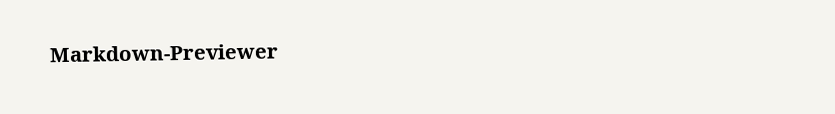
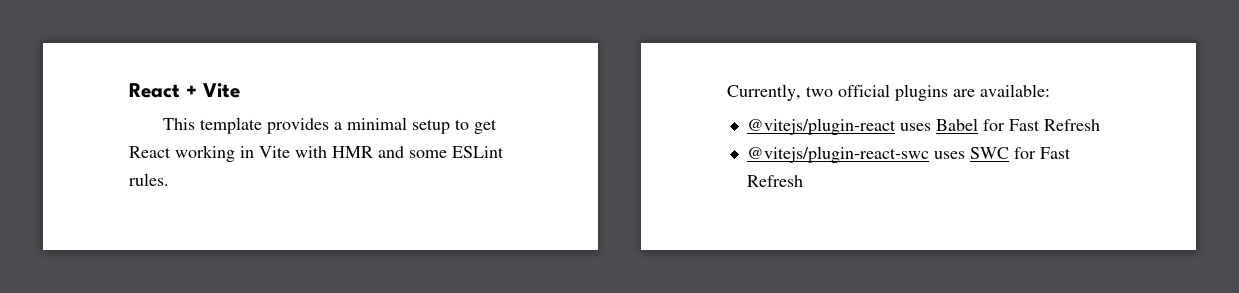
- Markdown-Previewer
+ React + Vite
+ This template provides a minimal setup to get React working in Vite with HMR and some ESLint rules.
+ Currently, two official plugins are available:
+ @vitejs/plugin-react uses Babel for Fast Refresh
+ @vitejs/plugin-react-swc uses SWC for Fast Refresh

